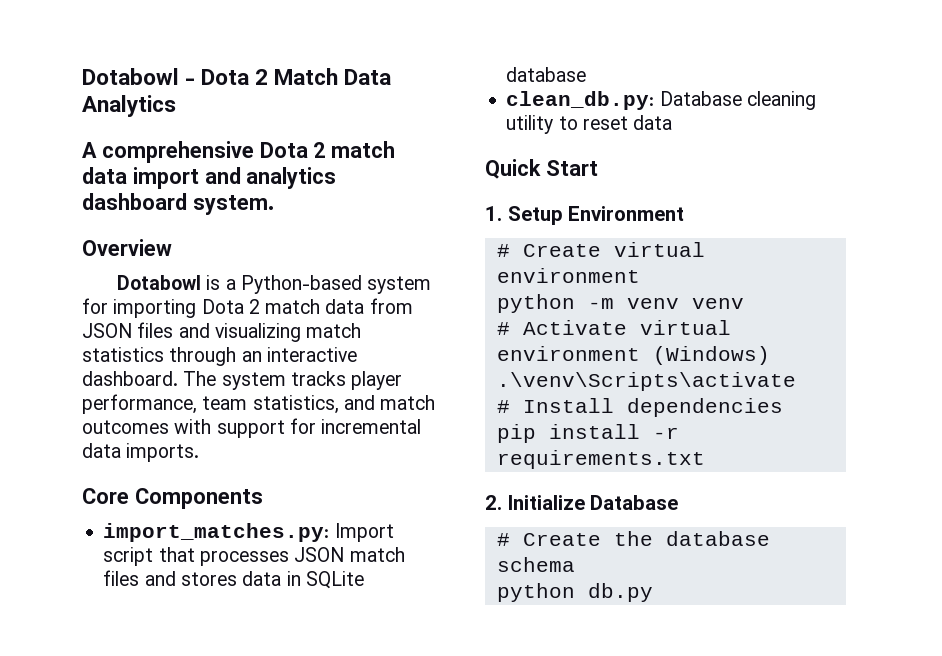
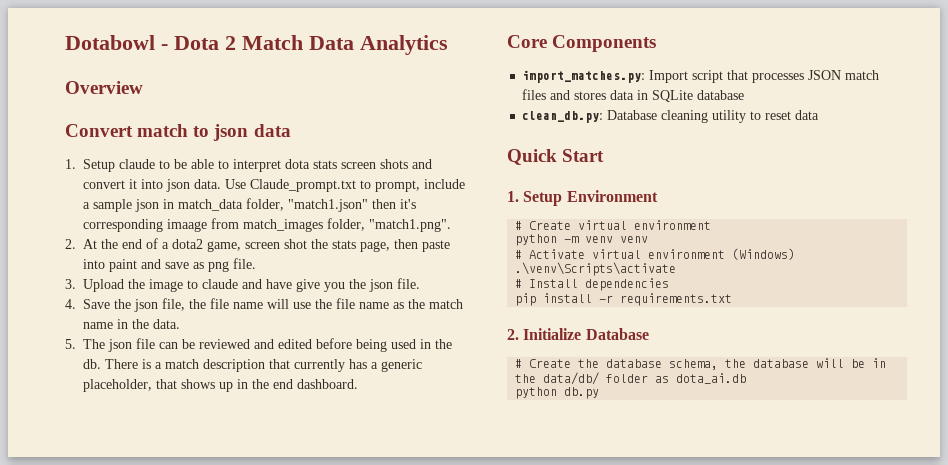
- A comprehensive Dota 2 match data import and analytics dashboard system.
  Overview
- Dotabowl is a Python-based system for importing Dota 2 match data from JSON files and visualizing match statistics through an interactive dashboard. The system tracks player performance, team statistics, and match outcomes with support for incremental data imports.
+ Convert match to json data
+ 1. Setup claude to be able to interpret dota stats screen shots and convert it into json data. Use Claude_prompt.txt to prompt, include a sample json in match_data folder, "match1.json" then it's corresponding imaage from match_images folder, "match1.png".
+ 2. At the end of a dota2 game, screen shot the stats page, then paste into paint and save as png file.
+ 3. Upload the image to claude and have give you the json file.
+ 4. Save the json file, the file name will use the file name as the match name in the data.
+ 5. The json file can be reviewed and edited before being used in the db. There is a match description that currently has a generic placeholder, that shows up in the end dashboard.
- # Create the database schema
+ # Create the database schema, the database will be in the data/db/ folder as dota_ai.db

